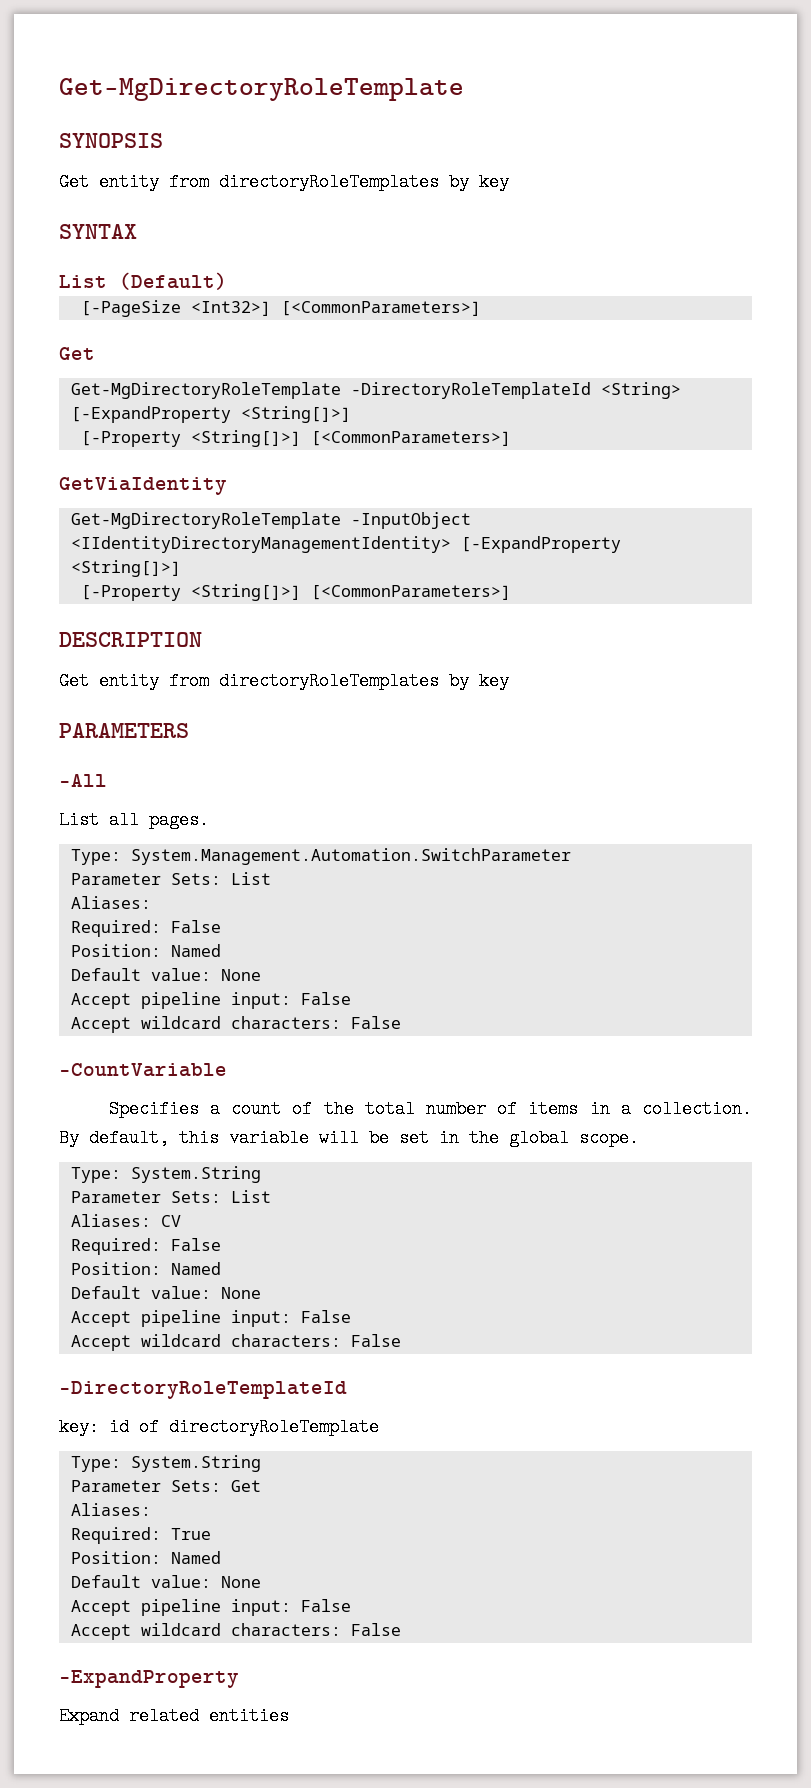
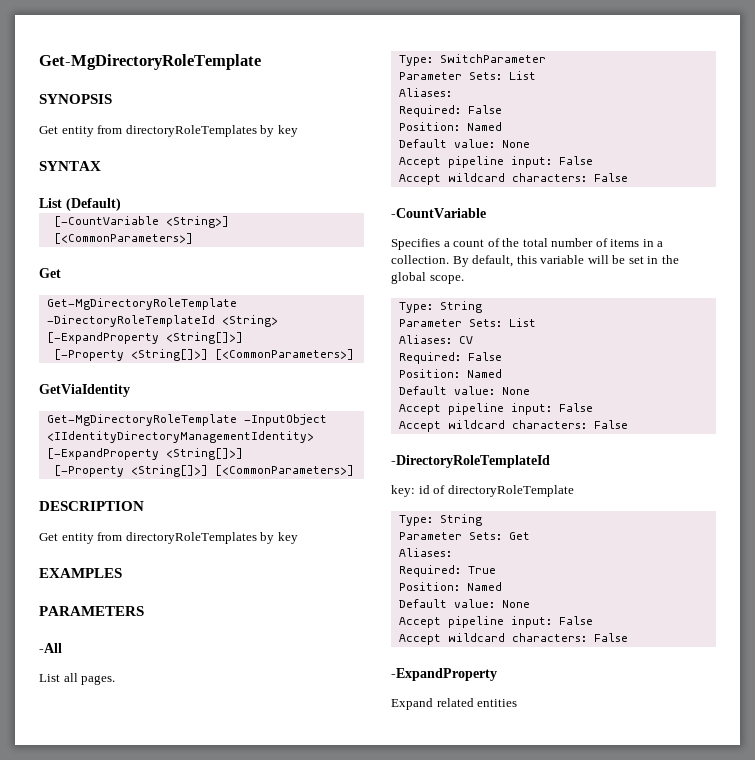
- [-PageSize <Int32>] [<CommonParameters>]
+ [-CountVariable <String>] [<CommonParameters>]
+ EXAMPLES
- Type: System.Management.Automation.SwitchParameter
+ Type: SwitchParameter
  By default, this variable will be set in the global scope.
- Type: System.String
+ Type: String
  key: id of directoryRoleTemplate
- Type: System.String
+ Type: String

